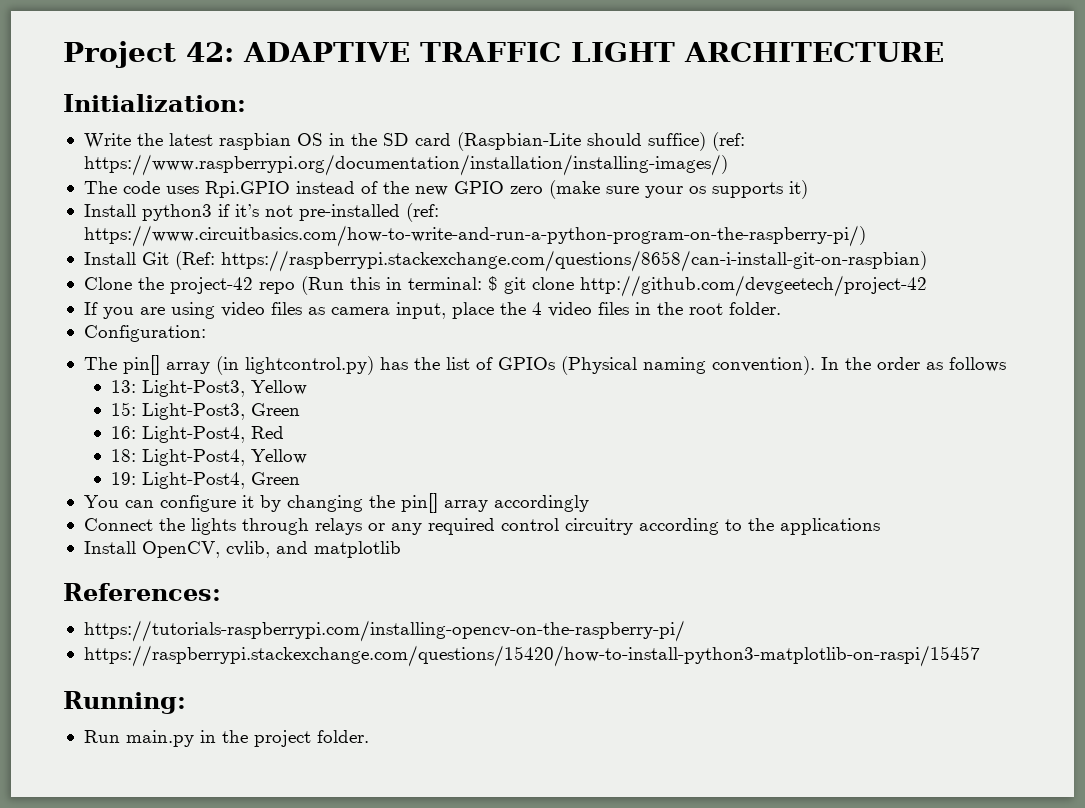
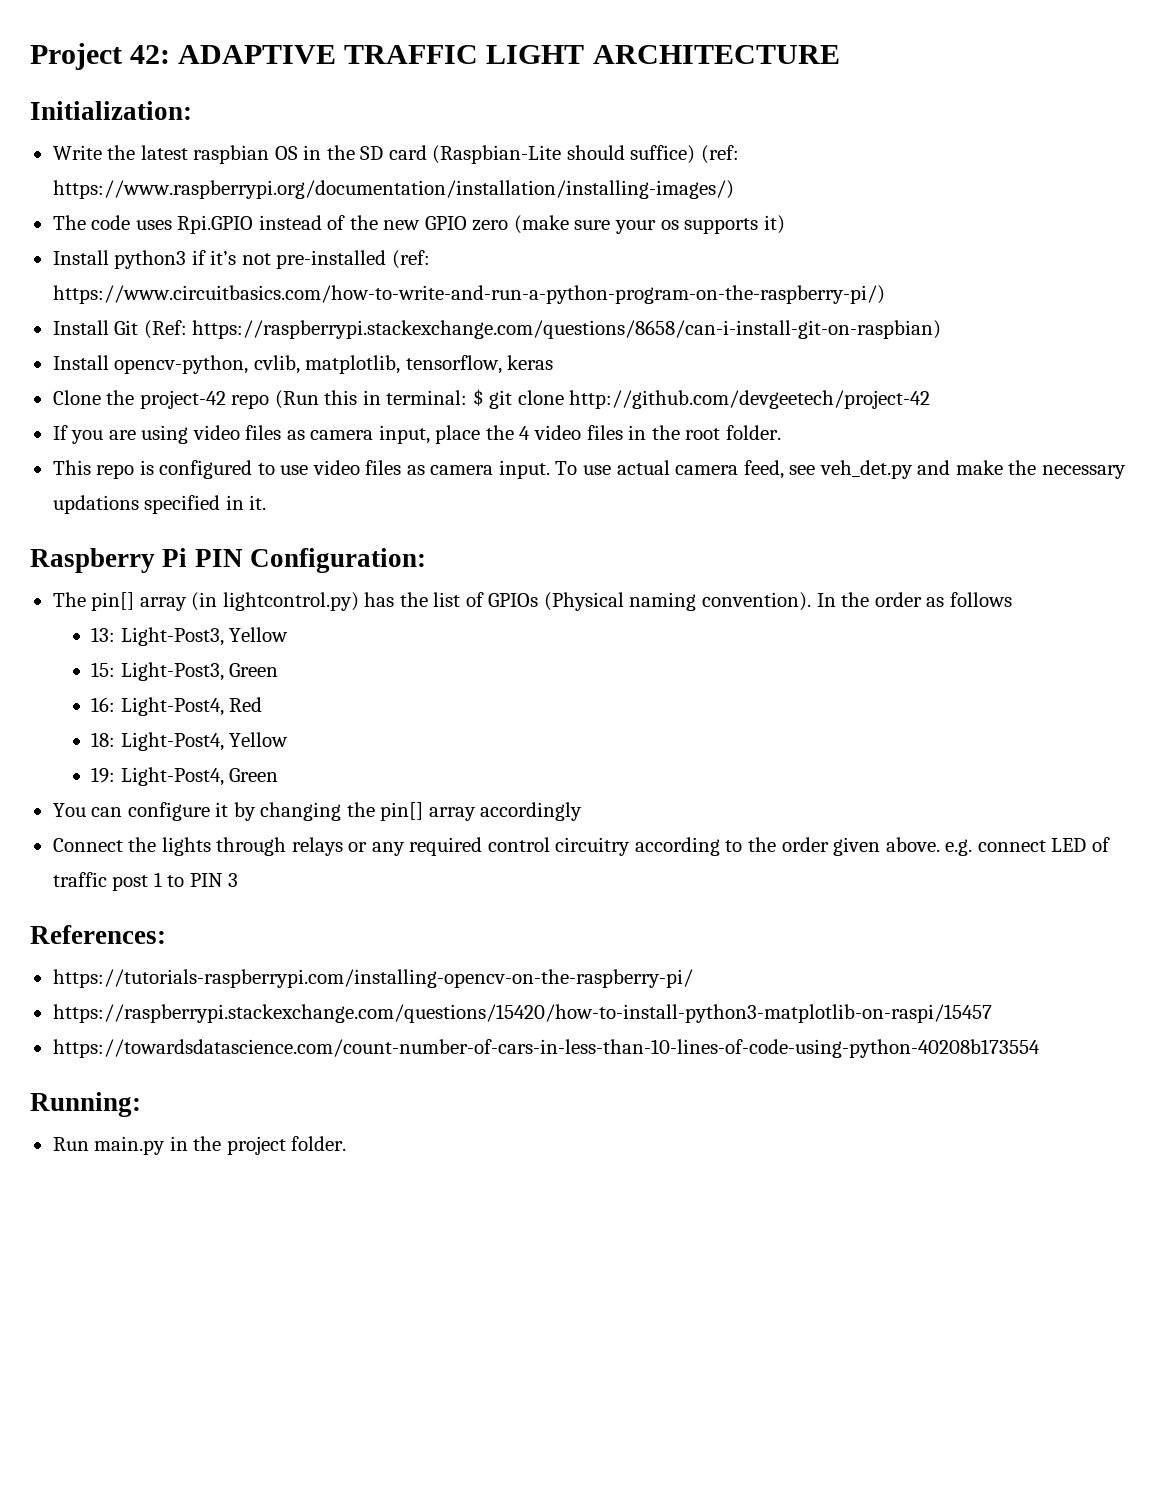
+ Install opencv-python, cvlib, matplotlib, tensorflow, keras
- Configuration:
+ This repo is configured to use video files as camera input. To use actual camera feed, see veh_det.py and make the necessary updations specified in it.
+ Raspberry Pi PIN Configuration:
- Connect the lights through relays or any required control circuitry according to the applications
- Install OpenCV, cvlib, and matplotlib
+ Connect the lights through relays or any required control circuitry according to the order given above. e.g. connect LED of traffic post 1 to PIN 3
+ https://towardsdatascience.com/count-number-of-cars-in-less-than-10-lines-of-code-using-python-40208b173554

